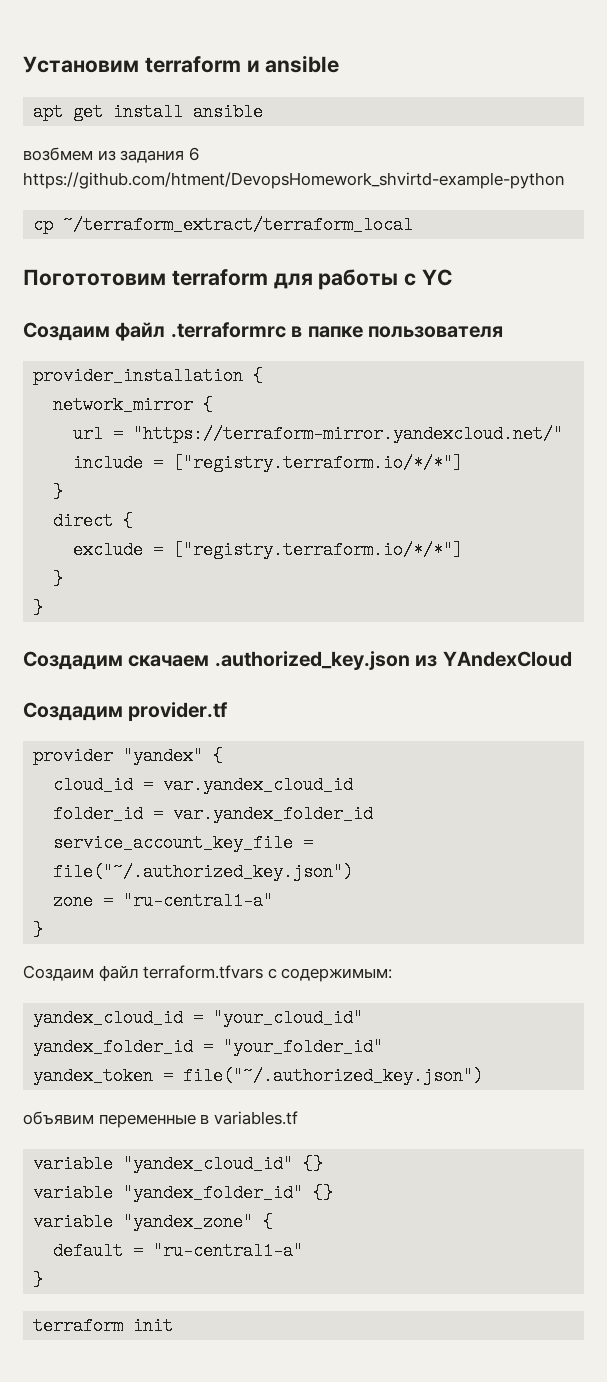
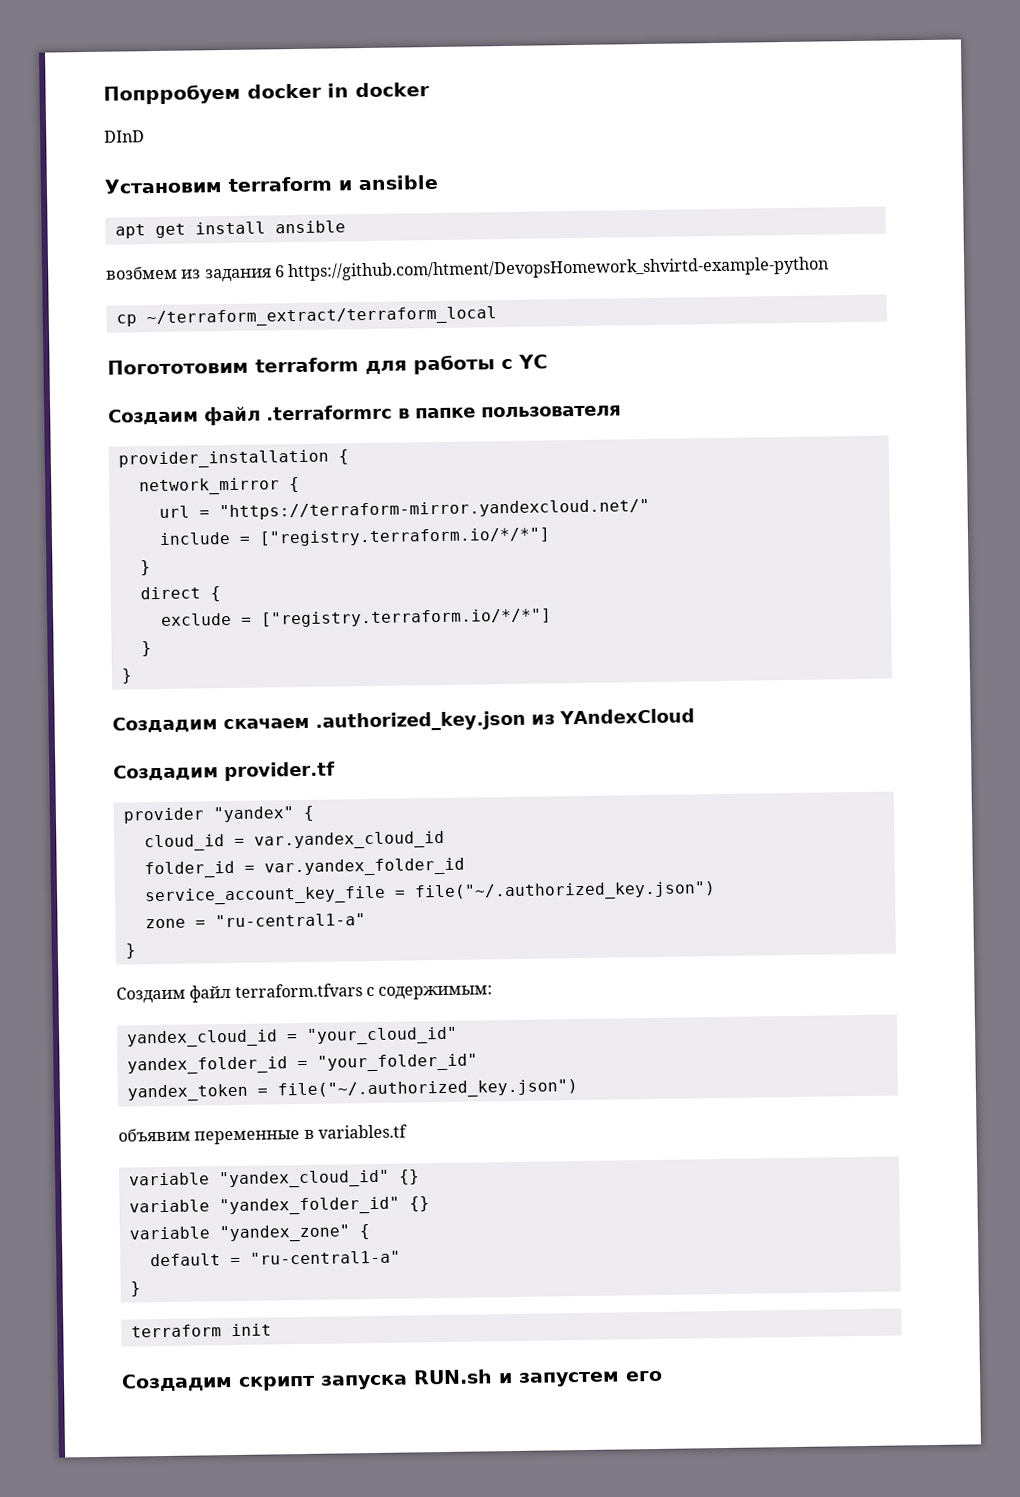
+ Попрробуем docker in docker
+ DInD
+ Создадим скрипт запуска RUN.sh и запустем его

